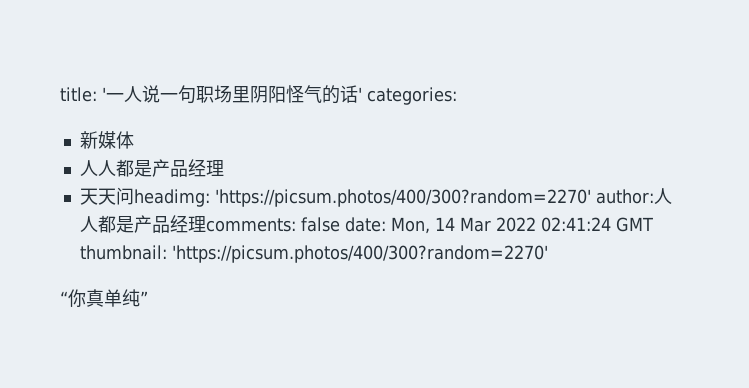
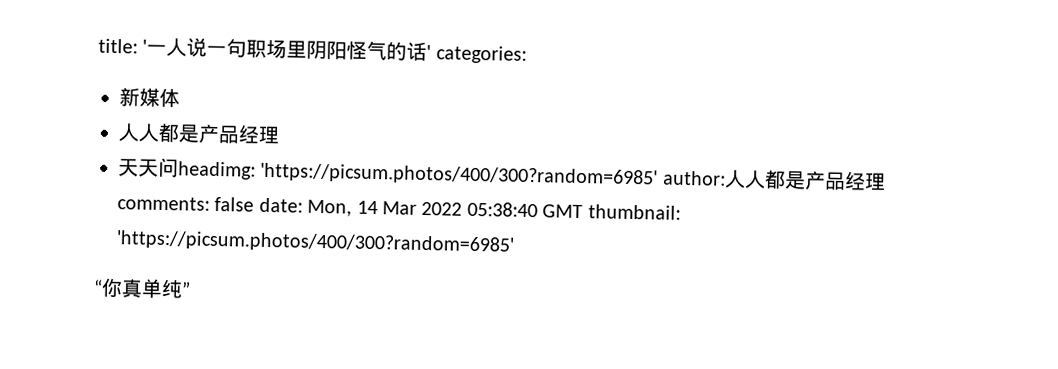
- 天天问headimg: 'https://picsum.photos/400/300?random=2270' author:人人都是产品经理comments: false date: Mon, 14 Mar 2022 02:41:24 GMT thumbnail: 'https://picsum.photos/400/300?random=2270'
+ 天天问headimg: 'https://picsum.photos/400/300?random=6985' author:人人都是产品经理comments: false date: Mon, 14 Mar 2022 05:38:40 GMT thumbnail: 'https://picsum.photos/400/300?random=6985'

